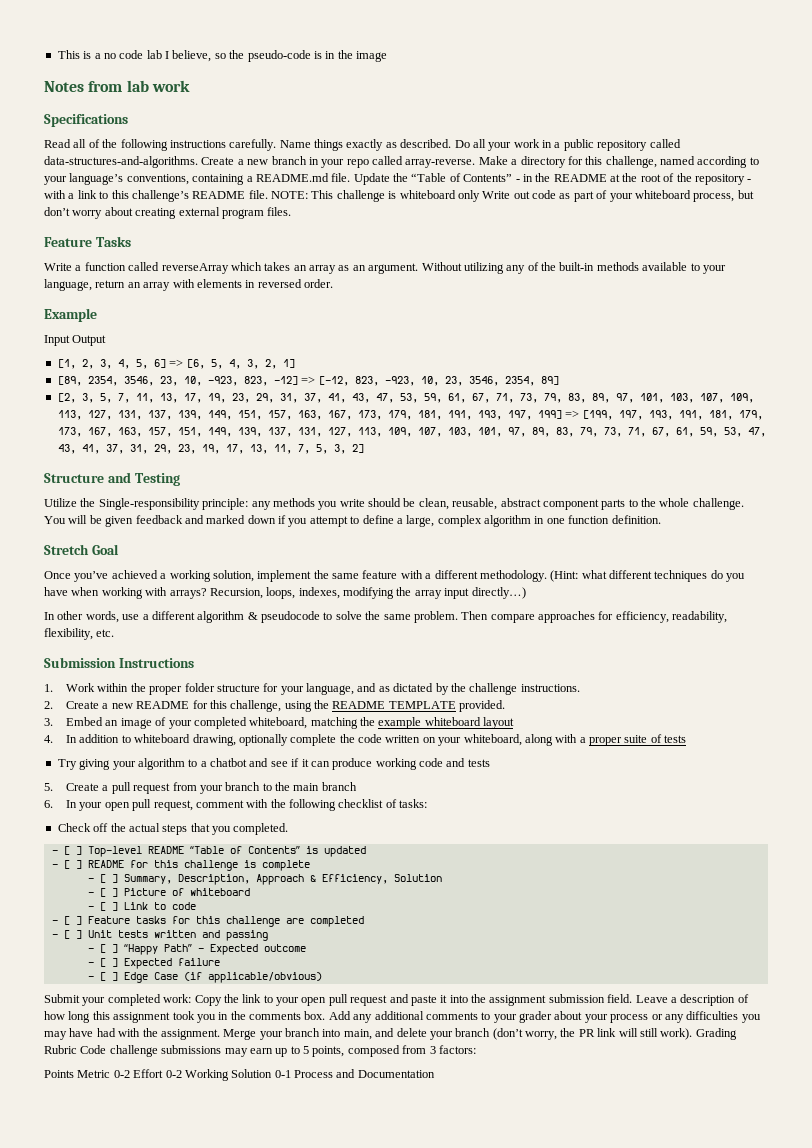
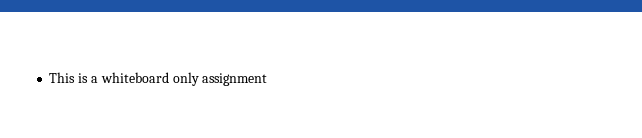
- This is a no code lab I believe, so the pseudo-code is in the image
- Notes from lab work
- Specifications
- Read all of the following instructions carefully. Name things exactly as described. Do all your work in a public repository called data-structures-and-algorithms. Create a new branch in your repo called array-reverse. Make a directory for this challenge, named according to your language’s conventions, containing a README.md file. Update the “Table of Contents” - in the README at the root of the repository - with a link to this challenge’s README file. NOTE: This challenge is whiteboard only Write out code as part of your whiteboard process, but don’t worry about creating external program files.
- Feature Tasks
- Write a function called reverseArray which takes an array as an argument. Without utilizing any of the built-in methods available to your language, return an array with elements in reversed order.
- Example
- Input Output
- [1, 2, 3, 4, 5, 6] => [6, 5, 4, 3, 2, 1]
- [89, 2354, 3546, 23, 10, -923, 823, -12] => [-12, 823, -923, 10, 23, 3546, 2354, 89]
- [2, 3, 5, 7, 11, 13, 17, 19, 23, 29, 31, 37, 41, 43, 47, 53, 59, 61, 67, 71, 73, 79, 83, 89, 97, 101, 103, 107, 109, 113, 127, 131, 137, 139, 149, 151, 157, 163, 167, 173, 179, 181, 191, 193, 197, 199] => [199, 197, 193, 191, 181, 179, 173, 167, 163, 157, 151, 149, 139, 137, 131, 127, 113, 109, 107, 103, 101, 97, 89, 83, 79, 73, 71, 67, 61, 59, 53, 47, 43, 41, 37, 31, 29, 23, 19, 17, 13, 11, 7, 5, 3, 2]
- Structure and Testing
- Utilize the Single-responsibility principle: any methods you write should be clean, reusable, abstract component parts to the whole challenge. You will be given feedback and marked down if you attempt to define a large, complex algorithm in one function definition.
- Stretch Goal
- Once you’ve achieved a working solution, implement the same feature with a different methodology. (Hint: what different techniques do you have when working with arrays? Recursion, loops, indexes, modifying the array input directly…)
- In other words, use a different algorithm & pseudocode to solve the same problem. Then compare approaches for efficiency, readability, flexibility, etc.
- Submission Instructions
- 1. Work within the proper folder structure for your language, and as dictated by the challenge instructions.
- 2. Create a new README for this challenge, using the README TEMPLATE provided.
- 3. Embed an image of your completed whiteboard, matching the example whiteboard layout
- 4. In addition to whiteboard drawing, optionally complete the code written on your whiteboard, along with a proper suite of tests
- Try giving your algorithm to a chatbot and see if it can produce working code and tests
- 5. Create a pull request from your branch to the main branch
- 6. In your open pull request, comment with the following checklist of tasks:
- Check off the actual steps that you completed.
- - [ ] Top-level README “Table of Contents” is updated
- - [ ] README for this challenge is complete
- - [ ] Summary, Description, Approach & Efficiency, Solution
- - [ ] Picture of whiteboard
- - [ ] Link to code
- - [ ] Feature tasks for this challenge are completed
- - [ ] Unit tests written and passing
- - [ ] “Happy Path” - Expected outcome
- - [ ] Expected failure
- - [ ] Edge Case (if applicable/obvious)
- Submit your completed work: Copy the link to your open pull request and paste it into the assignment submission field. Leave a description of how long this assignment took you in the comments box. Add any additional comments to your grader about your process or any difficulties you may have had with the assignment. Merge your branch into main, and delete your branch (don’t worry, the PR link will still work). Grading Rubric Code challenge submissions may earn up to 5 points, composed from 3 factors:
- Points Metric 0-2 Effort 0-2 Working Solution 0-1 Process and Documentation
+ This is a whiteboard only assignment

